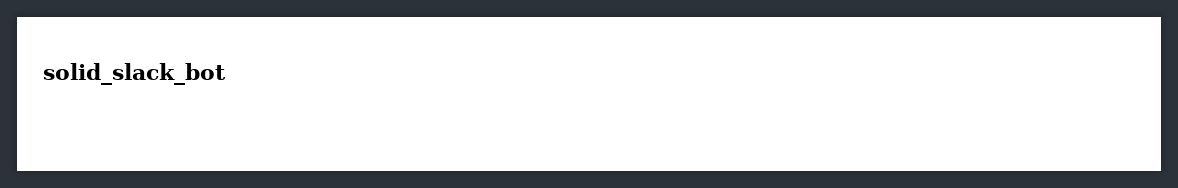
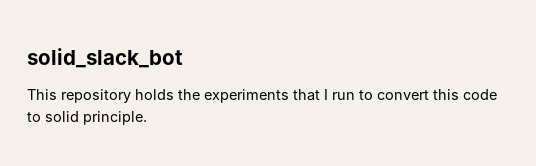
+ This repository holds the experiments that I run to convert this code to solid principle.

